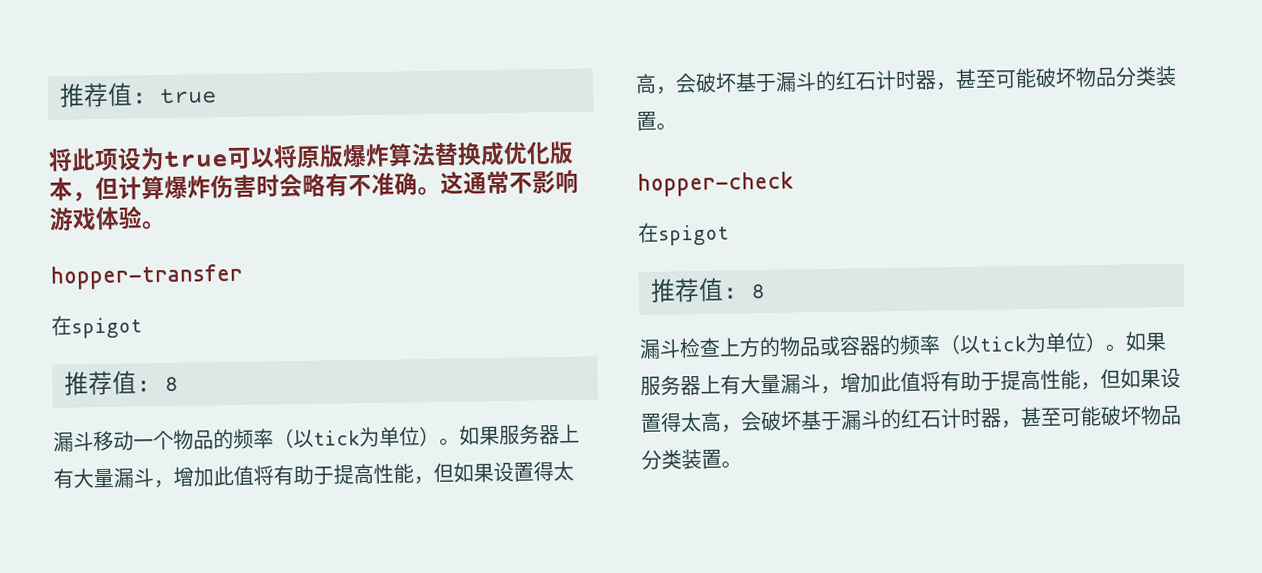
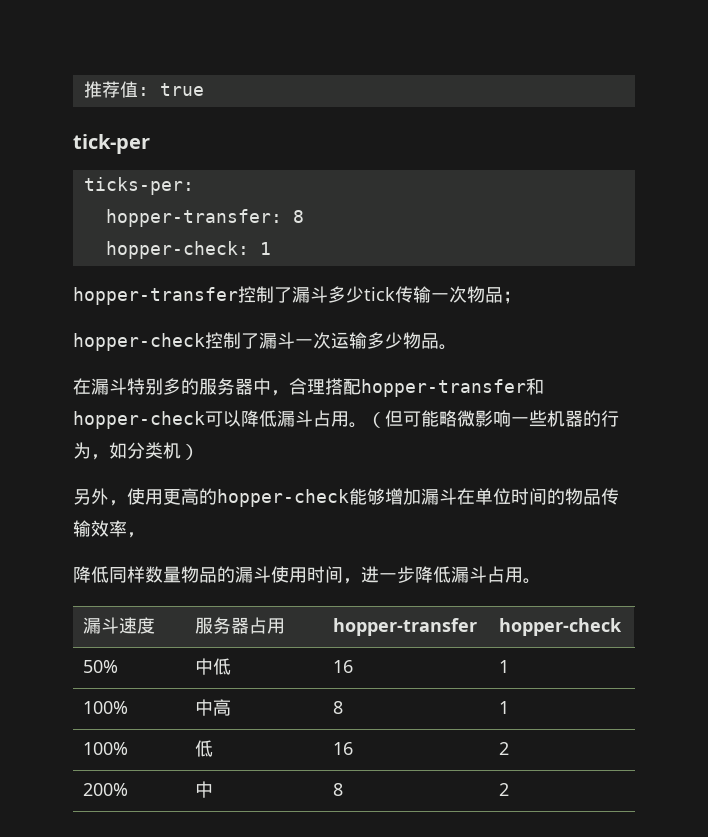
- 将此项设为true可以将原版爆炸算法替换成优化版本，但计算爆炸伤害时会略有不准确。这通常不影响游戏体验。
- hopper-transfer
- 在spigot
- 推荐值: 8
- 漏斗移动一个物品的频率（以tick为单位）。如果服务器上有大量漏斗，增加此值将有助于提高性能，但如果设置得太高，会破坏基于漏斗的红石计时器，甚至可能破坏物品分类装置。
- hopper-check
- 在spigot
- 推荐值: 8
- 漏斗检查上方的物品或容器的频率（以tick为单位）。如果服务器上有大量漏斗，增加此值将有助于提高性能，但如果设置得太高，会破坏基于漏斗的红石计时器，甚至可能破坏物品分类装置。
+ tick-per
+ ticks-per:
+ hopper-transfer: 8
+ hopper-check: 1
+ hopper-transfer控制了漏斗多少tick传输一次物品；
+ hopper-check控制了漏斗一次运输多少物品。
+ 在漏斗特别多的服务器中，合理搭配hopper-transfer和hopper-check可以降低漏斗占用。（但可能略微影响一些机器的行为，如分类机）
+ 另外，使用更高的hopper-check能够增加漏斗在单位时间的物品传输效率，
+ 降低同样数量物品的漏斗使用时间，进一步降低漏斗占用。
+ 漏斗速度 | 服务器占用 | hopper-transfer | hopper-check
+ 50% | 中低 | 16 | 1
+ 100% | 中高 | 8 | 1
+ 100% | 低 | 16 | 2
+ 200% | 中 | 8 | 2

